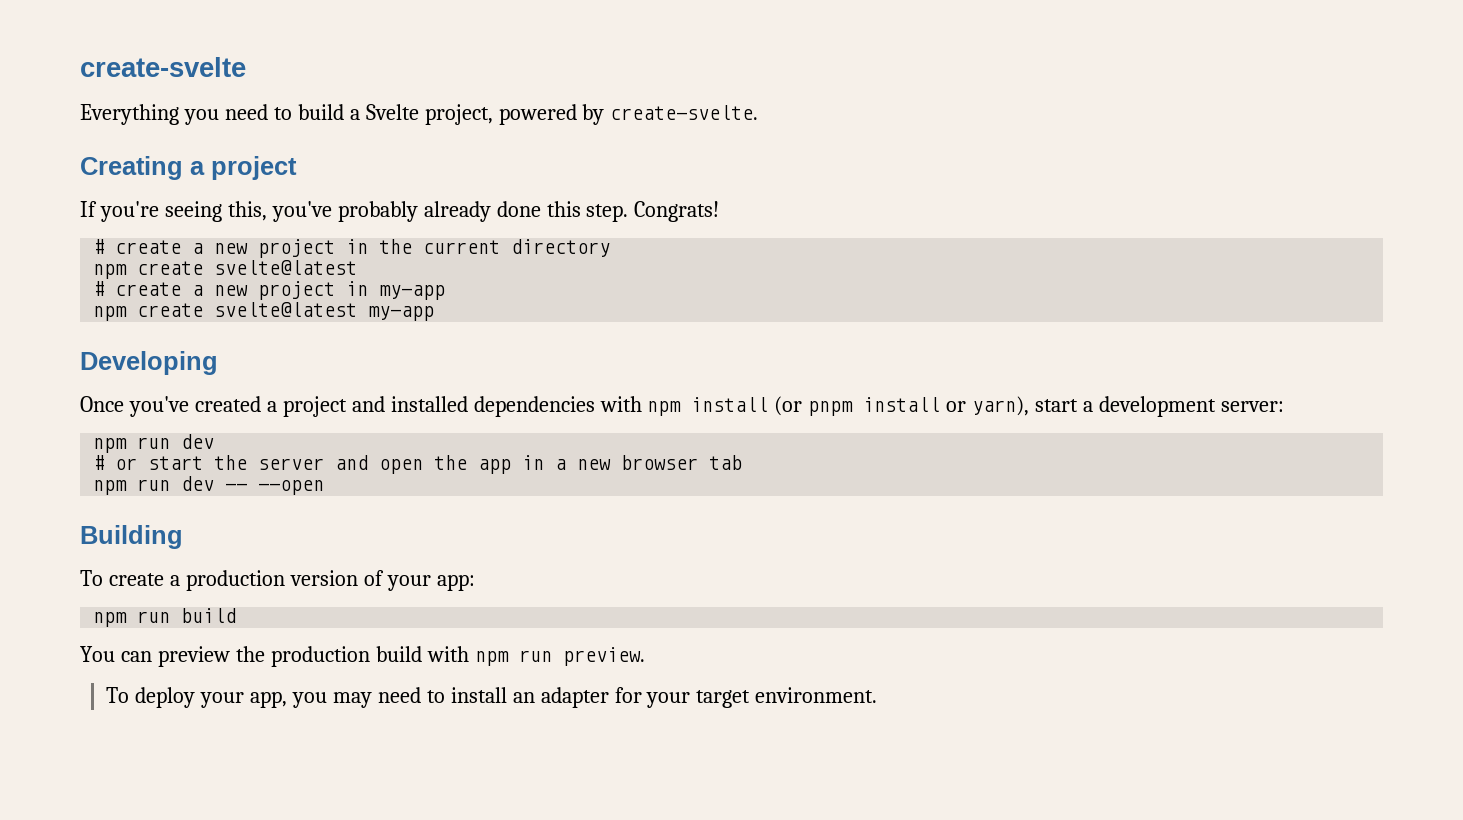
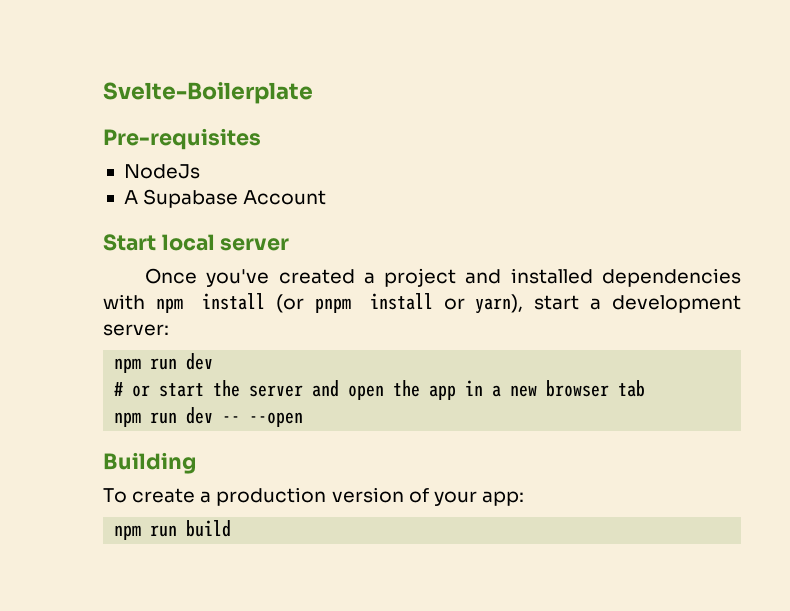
- create-svelte
- Everything you need to build a Svelte project, powered by create-svelte.
- Creating a project
- If you're seeing this, you've probably already done this step. Congrats!
- # create a new project in the current directory
- npm create svelte@latest
- # create a new project in my-app
- npm create svelte@latest my-app
- Developing
+ Svelte-Boilerplate
+ Pre-requisites
+ NodeJs
+ A Supabase Account
+ Start local server
- You can preview the production build with npm run preview.
- To deploy your app, you may need to install an adapter for your target environment.

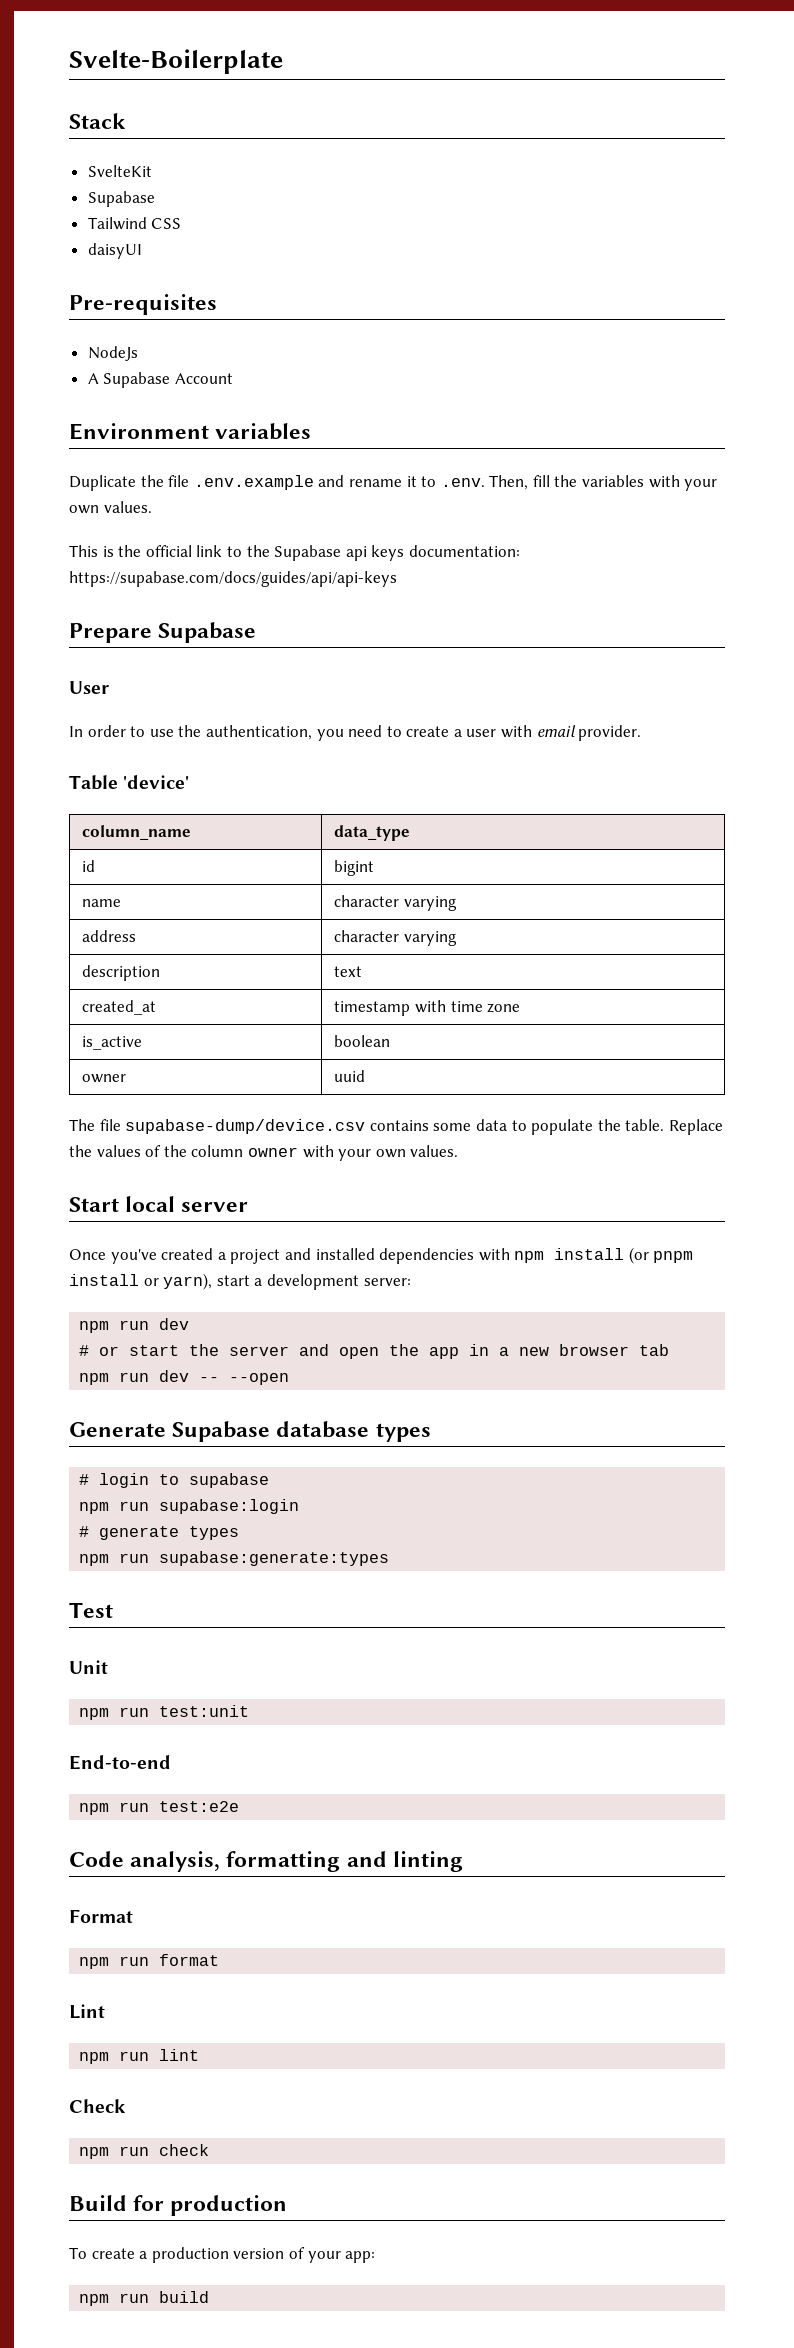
+ Stack
+ SvelteKit
+ Supabase
+ Tailwind CSS
+ daisyUI
+ Environment variables
+ Duplicate the file .env.example and rename it to .env. Then, fill the variables with your own values.
+ This is the official link to the Supabase api keys documentation: https://supabase.com/docs/guides/api/api-keys
+ Prepare Supabase
+ User
+ In order to use the authentication, you need to create a user with email provider.
+ Table 'device'
+ column_name | data_type
+ id | bigint
+ name | character varying
+ address | character varying
+ description | text
+ created_at | timestamp with time zone
+ is_active | boolean
+ owner | uuid
+ The file supabase-dump/device.csv contains some data to populate the table. Replace the values of the column owner with your own values.
- Building
+ Generate Supabase database types
+ # login to supabase
+ npm run supabase:login
+ # generate types
+ npm run supabase:generate:types
+ Test
+ Unit
+ npm run test:unit
+ End-to-end
+ npm run test:e2e
+ Code analysis, formatting and linting
+ Format
+ npm run format
+ Lint
+ npm run lint
+ Check
+ npm run check
+ Build for production

